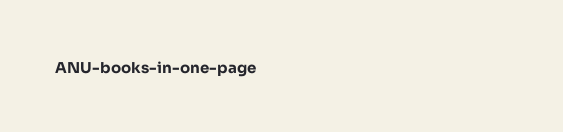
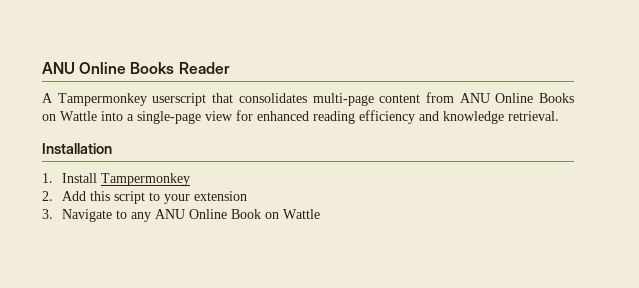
- ANU-books-in-one-page
+ ANU Online Books Reader
+ A Tampermonkey userscript that consolidates multi-page content from ANU Online Books on Wattle into a single-page view for enhanced reading efficiency and knowledge retrieval.
+ Installation
+ 1. Install Tampermonkey
+ 2. Add this script to your extension
+ 3. Navigate to any ANU Online Book on Wattle

